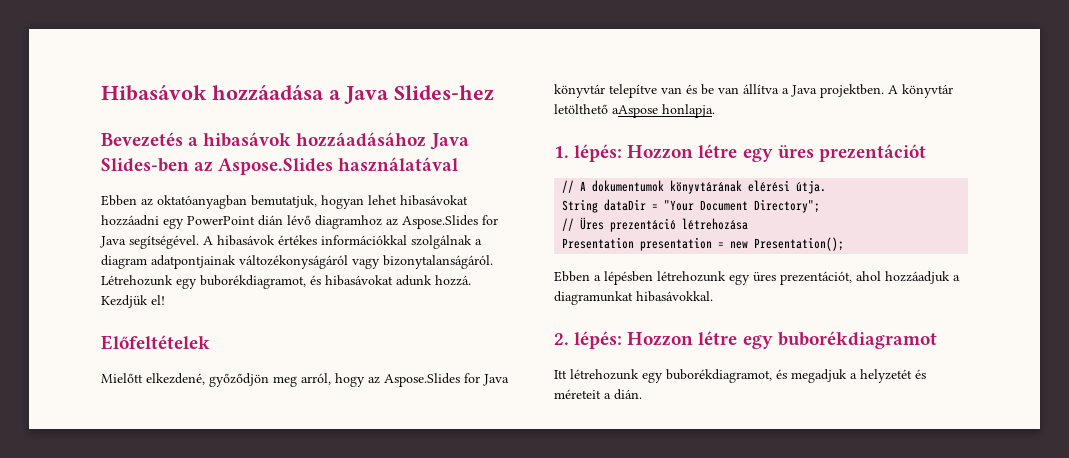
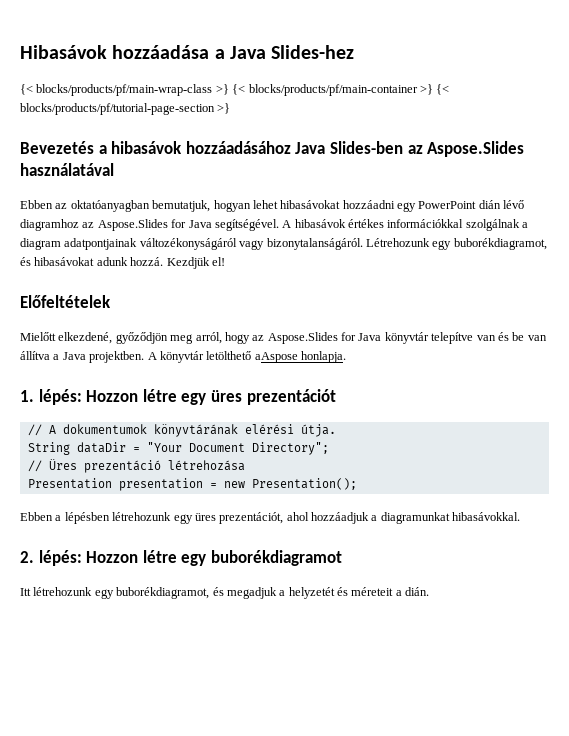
+ {< blocks/products/pf/main-wrap-class >} {< blocks/products/pf/main-container >} {< blocks/products/pf/tutorial-page-section >}

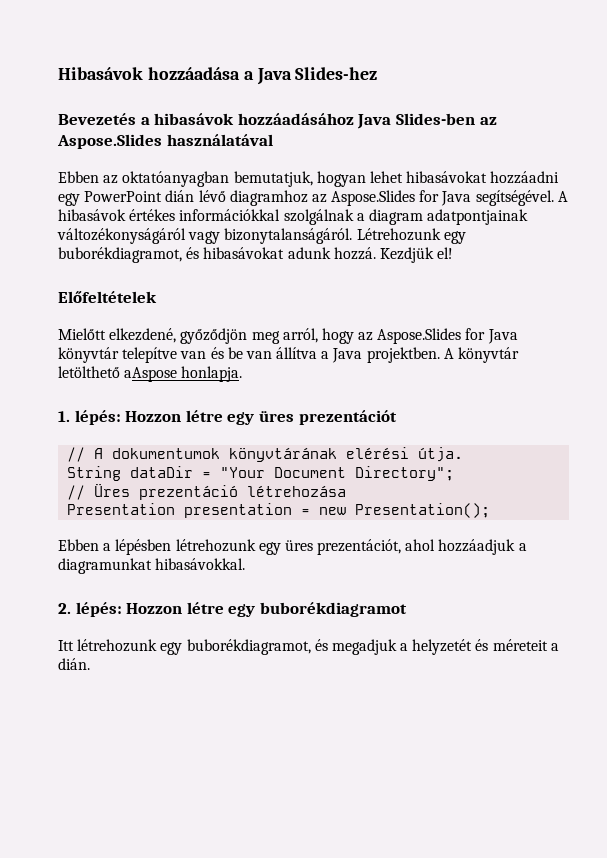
- {< blocks/products/pf/main-wrap-class >} {< blocks/products/pf/main-container >} {< blocks/products/pf/tutorial-page-section >}

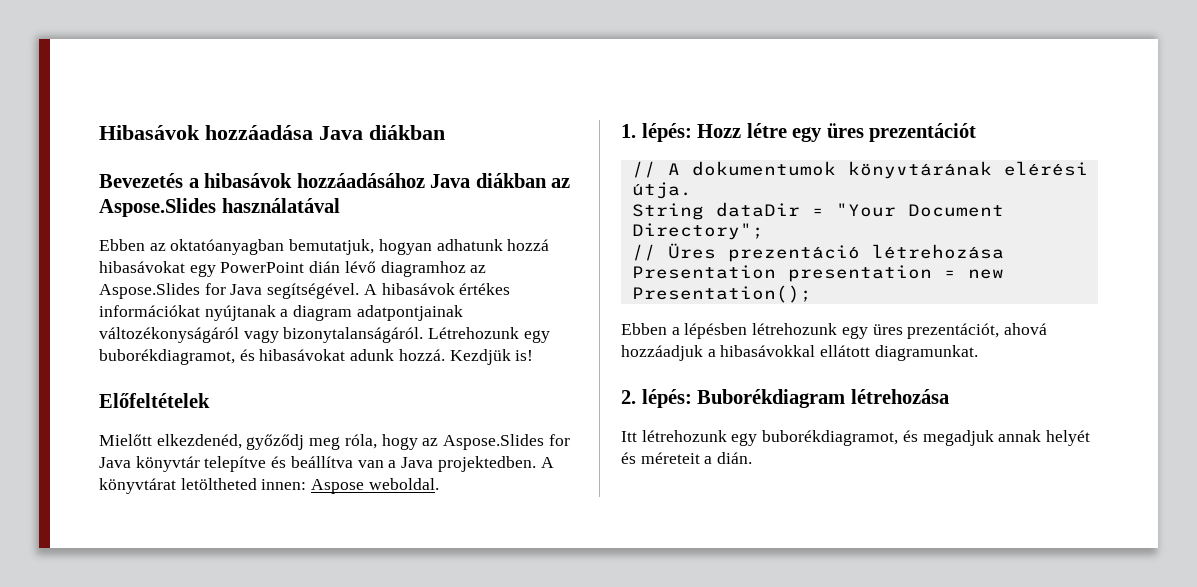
- Hibasávok hozzáadása a Java Slides-hez
+ Hibasávok hozzáadása Java diákban
- Bevezetés a hibasávok hozzáadásához Java Slides-ben az Aspose.Slides használatával
+ Bevezetés a hibasávok hozzáadásához Java diákban az Aspose.Slides használatával
- Ebben az oktatóanyagban bemutatjuk, hogyan lehet hibasávokat hozzáadni egy PowerPoint dián lévő diagramhoz az Aspose.Slides for Java segítségével.
+ Ebben az oktatóanyagban bemutatjuk, hogyan adhatunk hozzá hibasávokat egy PowerPoint dián lévő diagramhoz az Aspose.Slides for Java segítségével.
- A hibasávok értékes információkkal szolgálnak a diagram adatpontjainak változékonyságáról vagy bizonytalanságáról.
+ A hibasávok értékes információkat nyújtanak a diagram adatpontjainak változékonyságáról vagy bizonytalanságáról.
- Kezdjük el!
+ Kezdjük is!
- Mielőtt elkezdené, győződjön meg arról, hogy az Aspose.Slides for Java könyvtár telepítve van és be van állítva a Java projektben. A könyvtár letölthető aAspose honlapja.
+ Mielőtt elkezdenéd, győződj meg róla, hogy az Aspose.Slides for Java könyvtár telepítve és beállítva van a Java projektedben. A könyvtárat letöltheted innen: Aspose weboldal.
- 1. lépés: Hozzon létre egy üres prezentációt
+ 1. lépés: Hozz létre egy üres prezentációt
- Ebben a lépésben létrehozunk egy üres prezentációt, ahol hozzáadjuk a diagramunkat hibasávokkal.
+ Ebben a lépésben létrehozunk egy üres prezentációt, ahová hozzáadjuk a hibasávokkal ellátott diagramunkat.
- 2. lépés: Hozzon létre egy buborékdiagramot
+ 2. lépés: Buborékdiagram létrehozása
- Itt létrehozunk egy buborékdiagramot, és megadjuk a helyzetét és méreteit a dián.
+ Itt létrehozunk egy buborékdiagramot, és megadjuk annak helyét és méreteit a dián.

